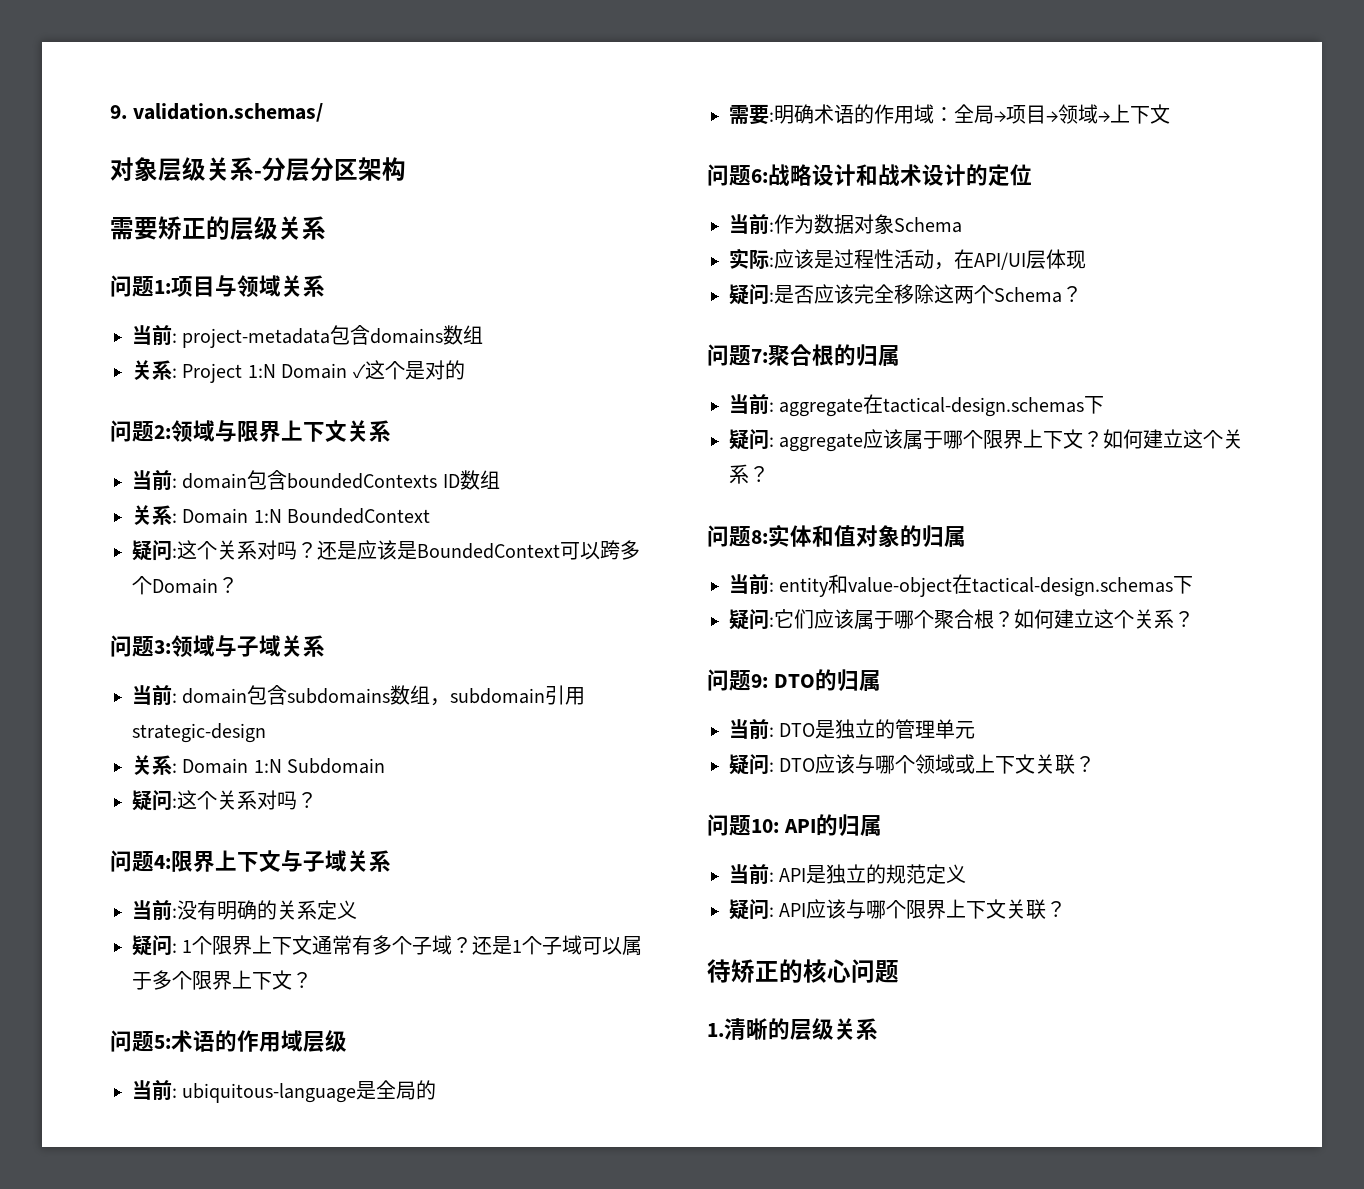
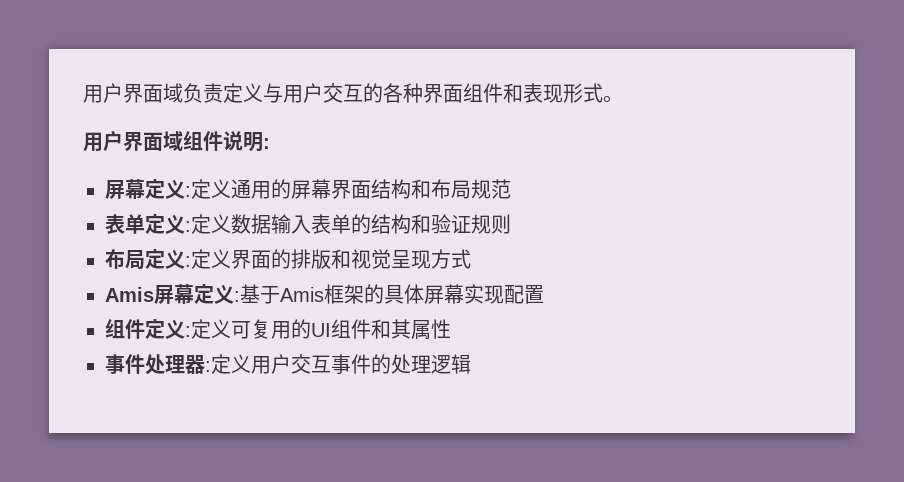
- 9. validation.schemas/
- 对象层级关系-分层分区架构
- 需要矫正的层级关系
- 问题1:项目与领域关系
- 当前: project-metadata包含domains数组
- 关系: Project 1:N Domain ✓这个是对的
- 问题2:领域与限界上下文关系
- 当前: domain包含boundedContexts ID数组
- 关系: Domain 1:N BoundedContext
- 疑问:这个关系对吗？还是应该是BoundedContext可以跨多个Domain？
- 问题3:领域与子域关系
- 当前: domain包含subdomains数组，subdomain引用strategic-design
- 关系: Domain 1:N Subdomain
- 疑问:这个关系对吗？
- 问题4:限界上下文与子域关系
- 当前:没有明确的关系定义
- 疑问: 1个限界上下文通常有多个子域？还是1个子域可以属于多个限界上下文？
- 问题5:术语的作用域层级
- 当前: ubiquitous-language是全局的
- 需要:明确术语的作用域：全局→项目→领域→上下文
- 问题6:战略设计和战术设计的定位
- 当前:作为数据对象Schema
- 实际:应该是过程性活动，在API/UI层体现
- 疑问:是否应该完全移除这两个Schema？
- 问题7:聚合根的归属
- 当前: aggregate在tactical-design.schemas下
- 疑问: aggregate应该属于哪个限界上下文？如何建立这个关系？
- 问题8:实体和值对象的归属
- 当前: entity和value-object在tactical-design.schemas下
- 疑问:它们应该属于哪个聚合根？如何建立这个关系？
- 问题9: DTO的归属
- 当前: DTO是独立的管理单元
- 疑问: DTO应该与哪个领域或上下文关联？
- 问题10: API的归属
- 当前: API是独立的规范定义
- 疑问: API应该与哪个限界上下文关联？
- 待矫正的核心问题
- 1.清晰的层级关系
+ 用户界面域负责定义与用户交互的各种界面组件和表现形式。
+ 用户界面域组件说明:
+ 屏幕定义:定义通用的屏幕界面结构和布局规范
+ 表单定义:定义数据输入表单的结构和验证规则
+ 布局定义:定义界面的排版和视觉呈现方式
+ Amis屏幕定义:基于Amis框架的具体屏幕实现配置
+ 组件定义:定义可复用的UI组件和其属性
+ 事件处理器:定义用户交互事件的处理逻辑

